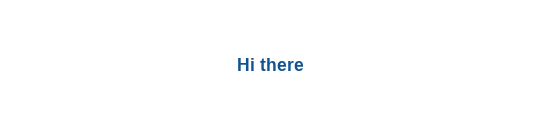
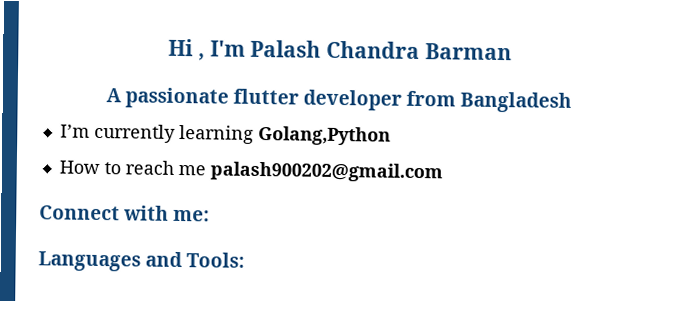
- Hi there
+ Hi , I'm Palash Chandra Barman
+ A passionate flutter developer from Bangladesh
+ I’m currently learning Golang,Python
+ How to reach me palash900202@gmail.com
+ Connect with me:
+ Languages and Tools:

